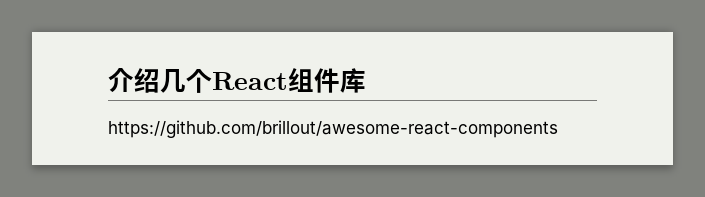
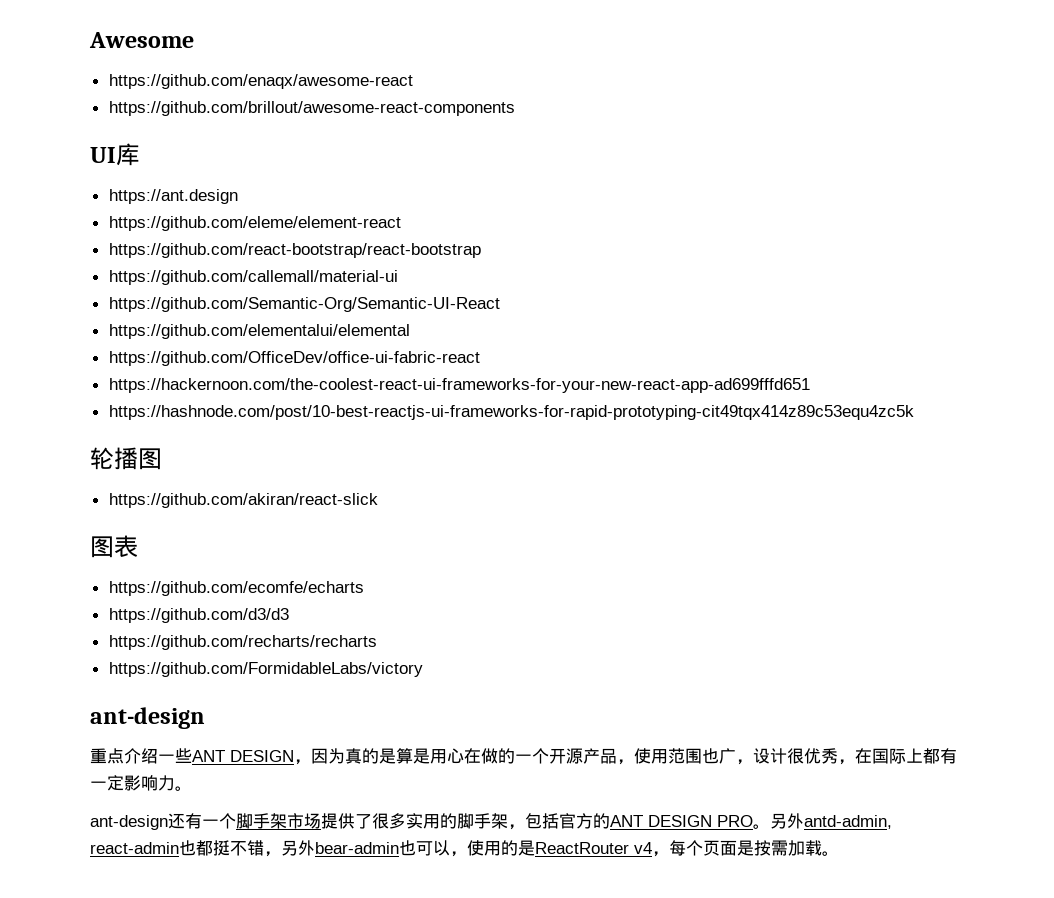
- 介绍几个React组件库
+ Awesome
+ https://github.com/enaqx/awesome-react
  https://github.com/brillout/awesome-react-components
+ UI库
+ https://ant.design
+ https://github.com/eleme/element-react
+ https://github.com/react-bootstrap/react-bootstrap
+ https://github.com/callemall/material-ui
+ https://github.com/Semantic-Org/Semantic-UI-React
+ https://github.com/elementalui/elemental
+ https://github.com/OfficeDev/office-ui-fabric-react
+ https://hackernoon.com/the-coolest-react-ui-frameworks-for-your-new-react-app-ad699fffd651
+ https://hashnode.com/post/10-best-reactjs-ui-frameworks-for-rapid-prototyping-cit49tqx414z89c53equ4zc5k
+ 轮播图
+ https://github.com/akiran/react-slick
+ 图表
+ https://github.com/ecomfe/echarts
+ https://github.com/d3/d3
+ https://github.com/recharts/recharts
+ https://github.com/FormidableLabs/victory
+ ant-design
+ 重点介绍一些ANT DESIGN，因为真的是算是用心在做的一个开源产品，使用范围也广，设计很优秀，在国际上都有一定影响力。
+ ant-design还有一个脚手架市场提供了很多实用的脚手架，包括官方的ANT DESIGN PRO。另外antd-admin, react-admin也都挺不错，另外bear-admin也可以，使用的是ReactRouter v4，每个页面是按需加载。

